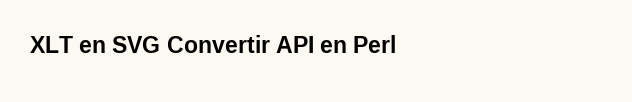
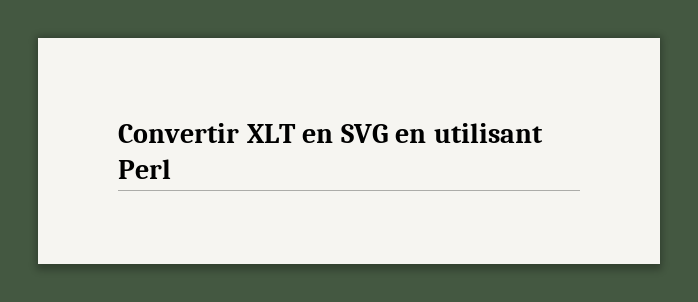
- XLT en SVG Convertir API en Perl
+ Convertir XLT en SVG en utilisant Perl

